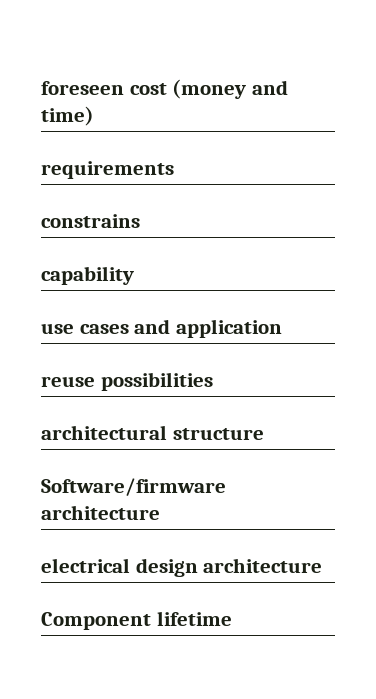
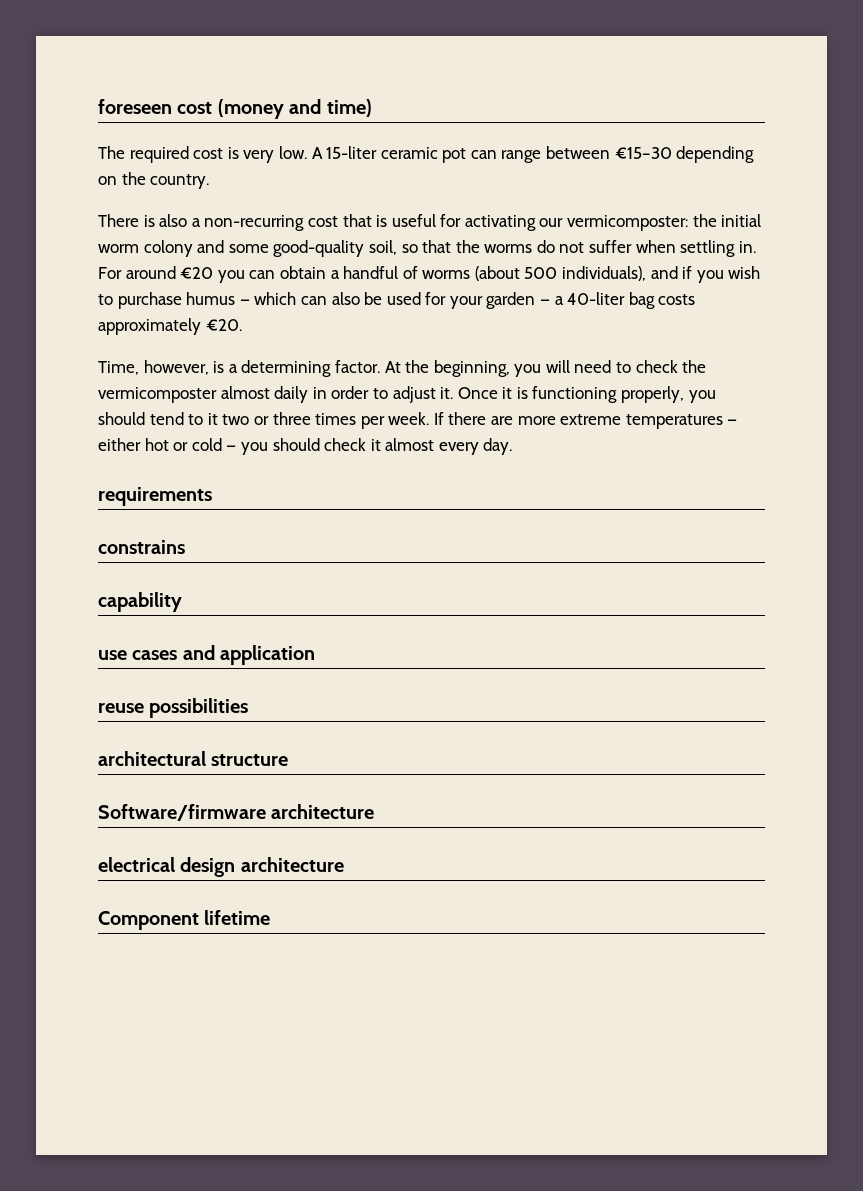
+ The required cost is very low. A 15-liter ceramic pot can range between €15–30 depending on the country.
+ There is also a non-recurring cost that is useful for activating our vermicomposter: the initial worm colony and some good-quality soil, so that the worms do not suffer when settling in. For around €20 you can obtain a handful of worms (about 500 individuals), and if you wish to purchase humus — which can also be used for your garden — a 40-liter bag costs approximately €20.
+ Time, however, is a determining factor. At the beginning, you will need to check the vermicomposter almost daily in order to adjust it. Once it is functioning properly, you should tend to it two or three times per week. If there are more extreme temperatures — either hot or cold — you should check it almost every day.

